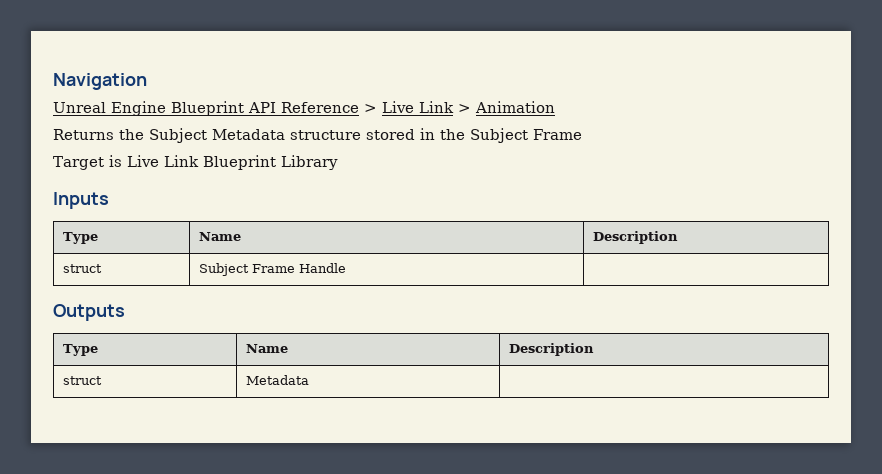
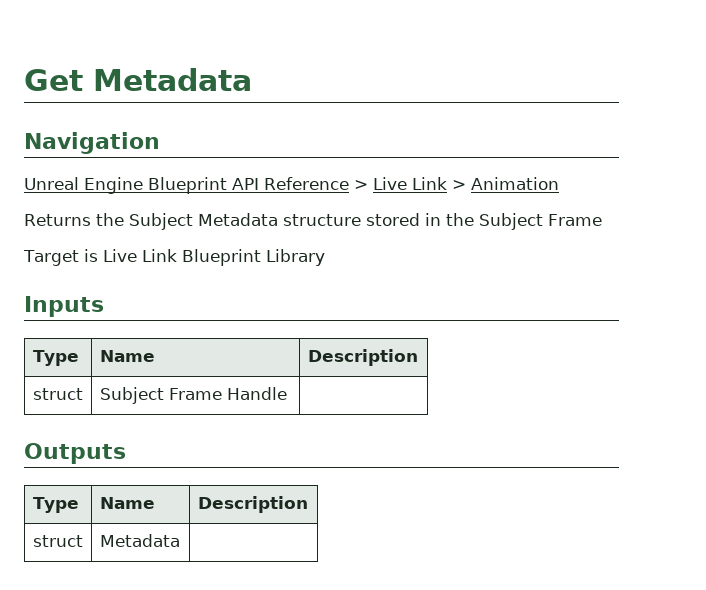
+ Get Metadata

